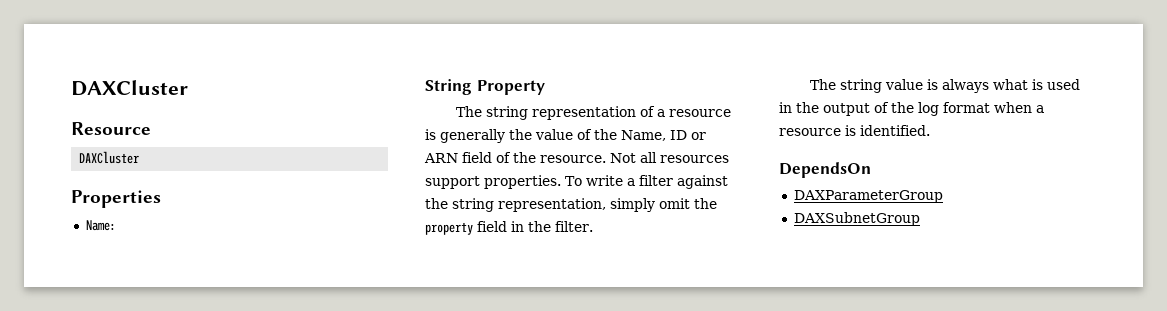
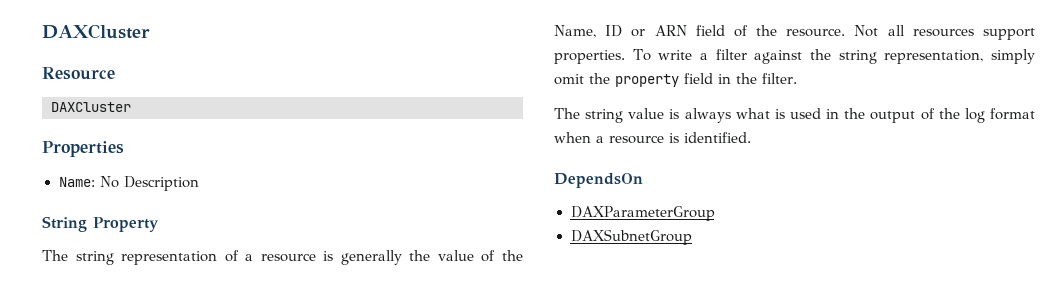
- Name:
+ Name: No Description

